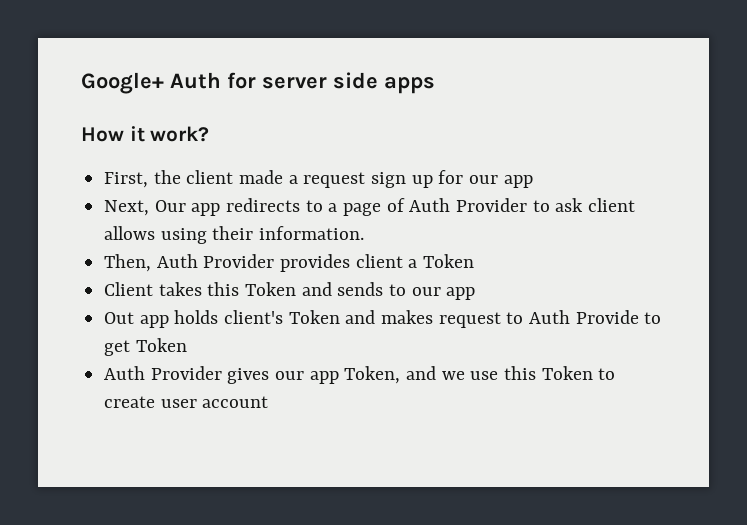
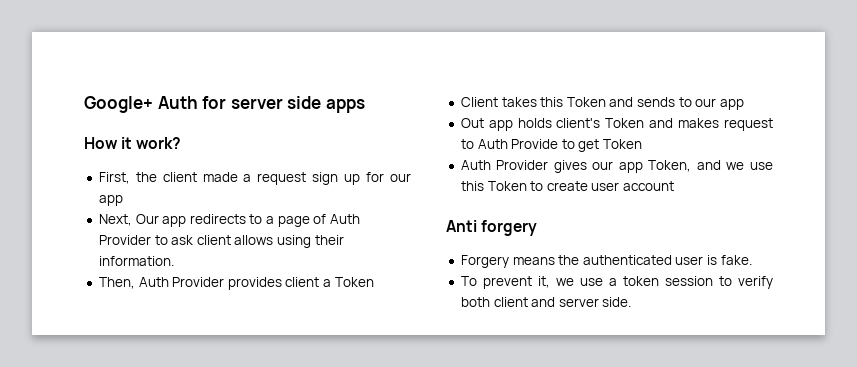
+ Anti forgery
+ Forgery means the authenticated user is fake.
+ To prevent it, we use a token session to verify both client and server side.

